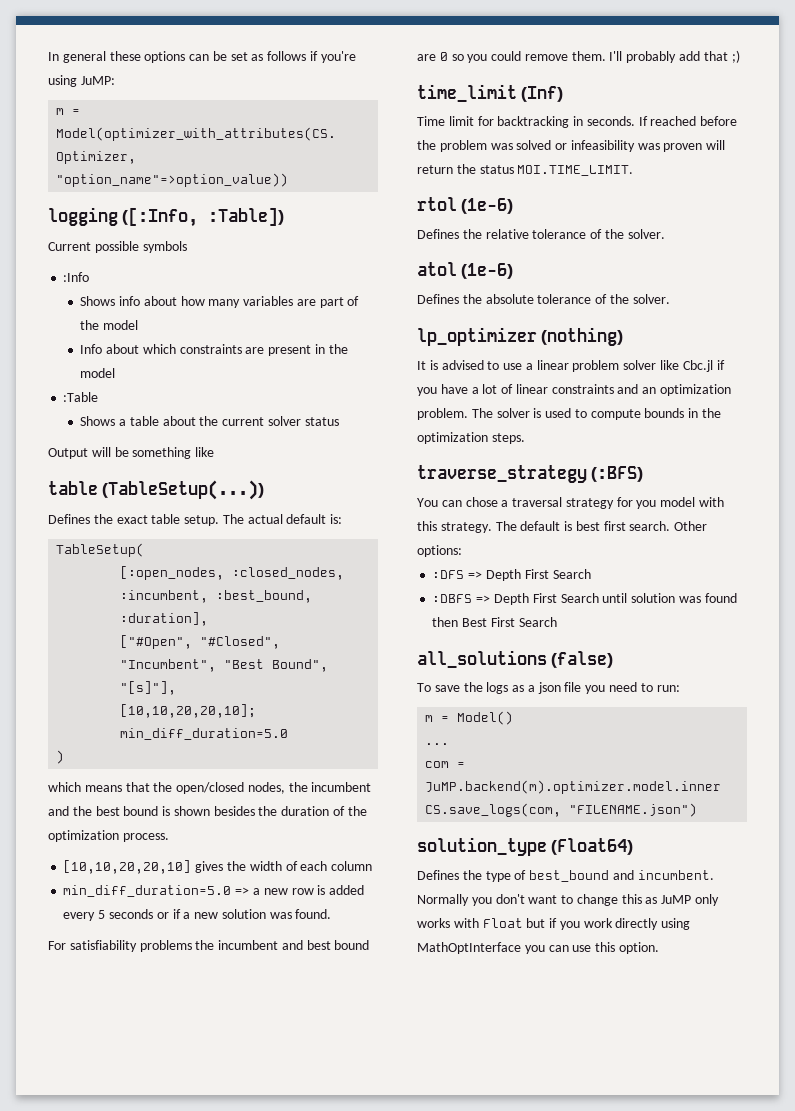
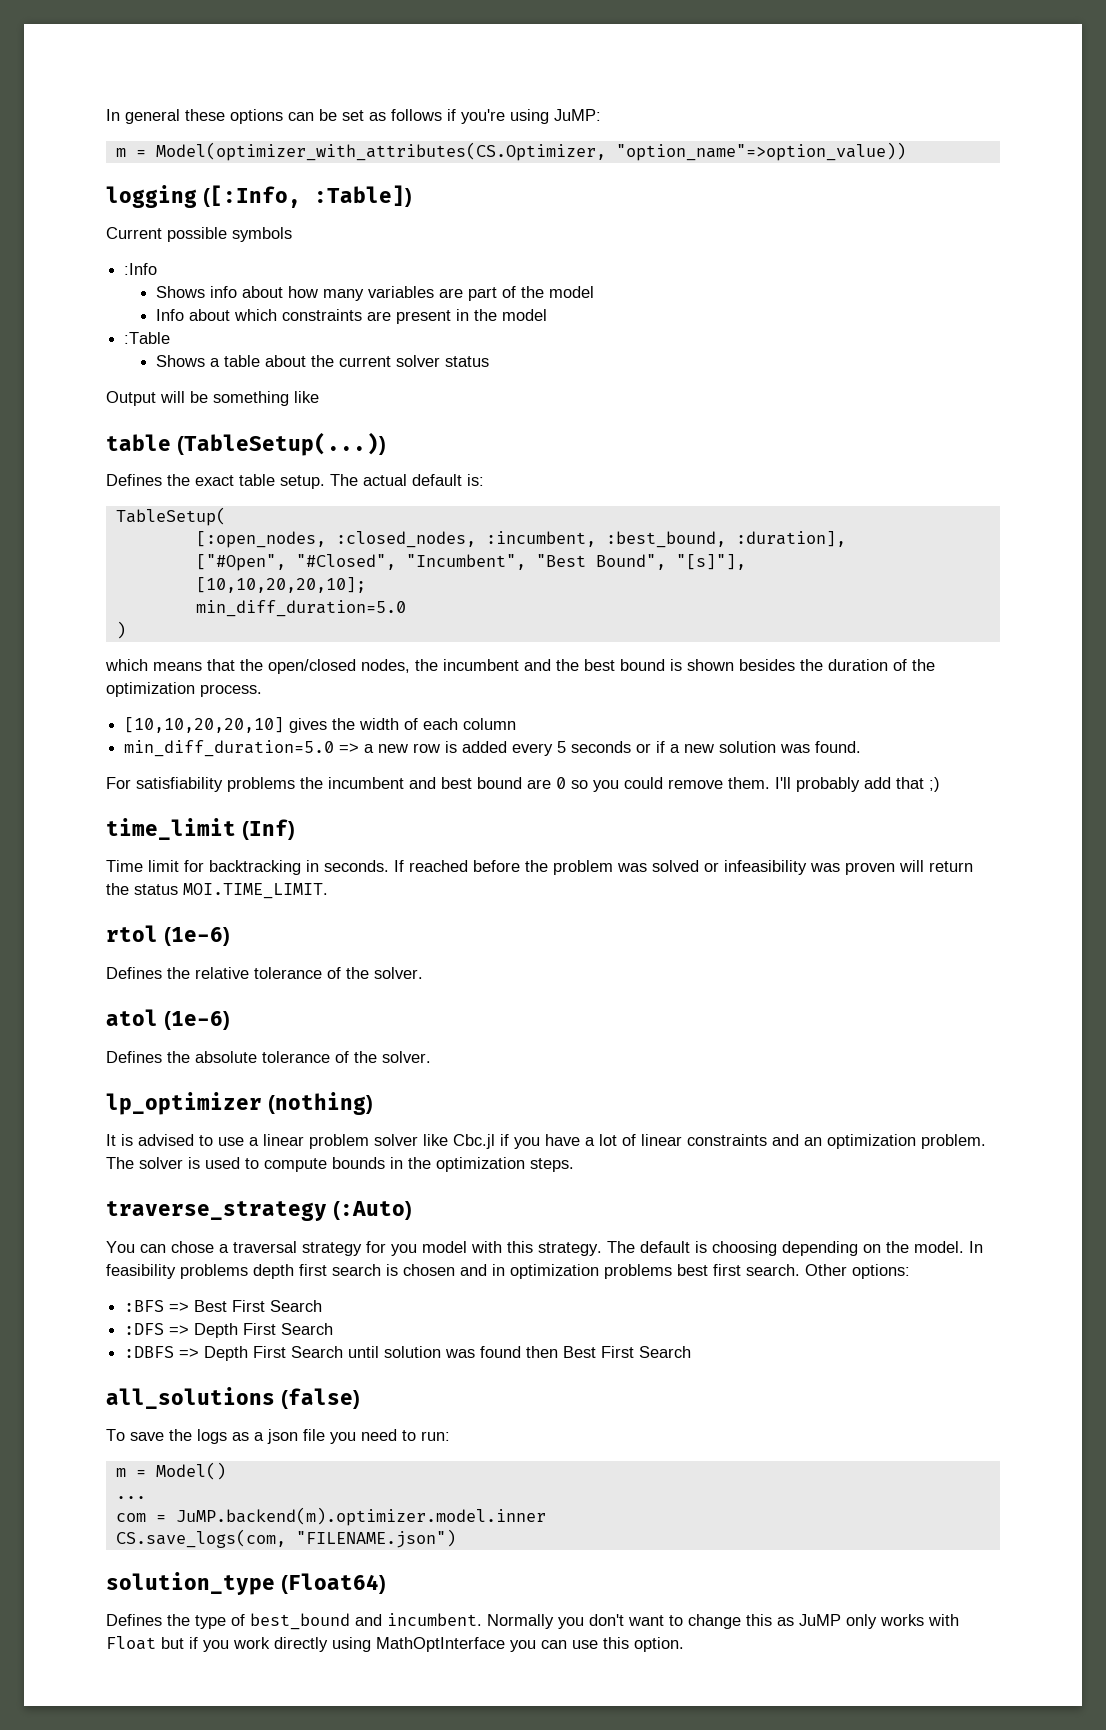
- traverse_strategy (:BFS)
+ traverse_strategy (:Auto)
- The default is best first search.
+ The default is choosing depending on the model. In feasibility problems depth first search is chosen and in optimization problems best first search.
+ :BFS => Best First Search

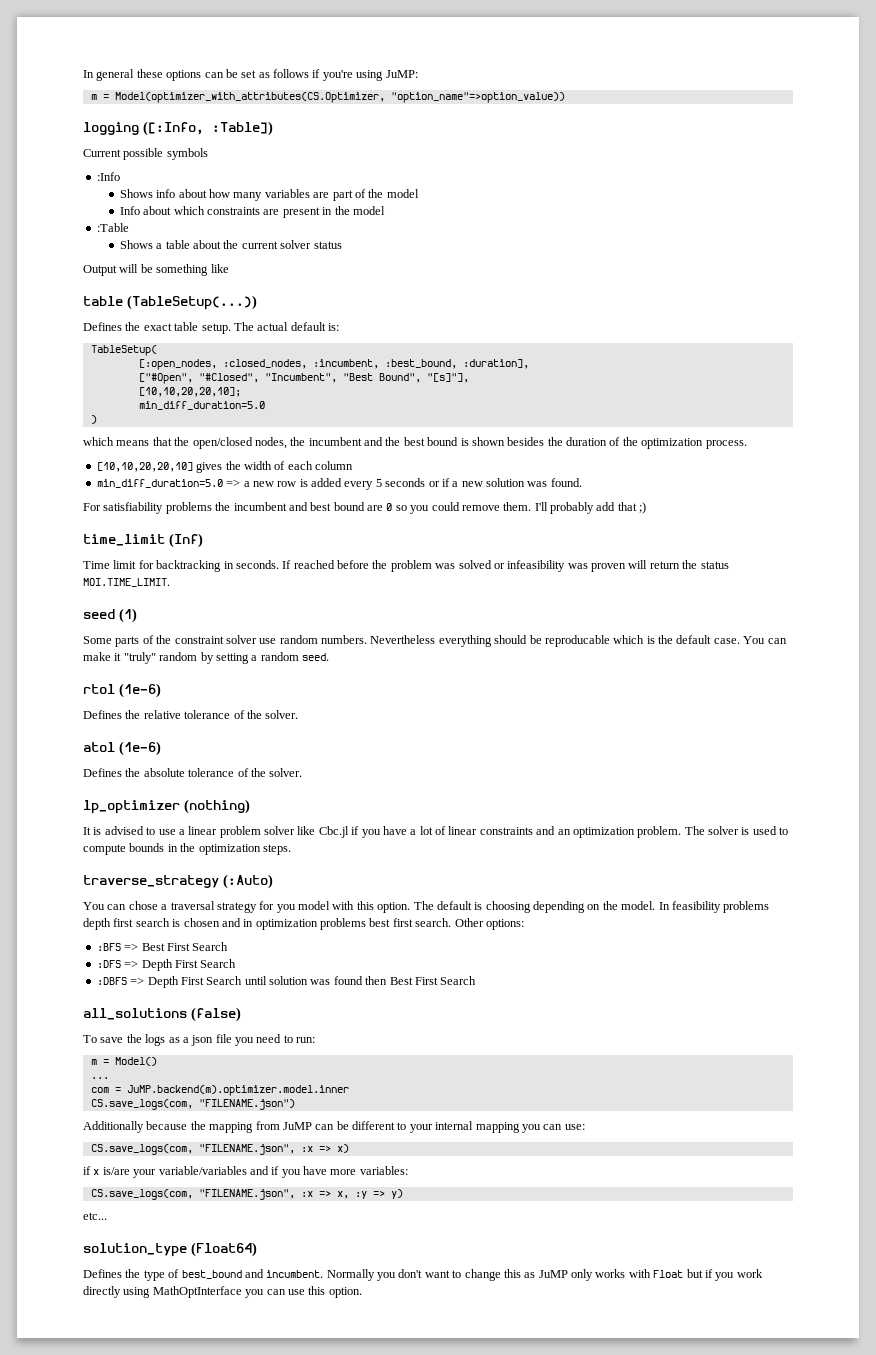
+ seed (1)
+ Some parts of the constraint solver use random numbers. Nevertheless everything should be reproducable which is the default case. You can make it "truly" random by setting a random seed.
- You can chose a traversal strategy for you model with this strategy.
+ You can chose a traversal strategy for you model with this option.
+ Additionally because the mapping from JuMP can be different to your internal mapping you can use:
+ CS.save_logs(com, "FILENAME.json", :x => x)
+ if x is/are your variable/variables and if you have more variables:
+ CS.save_logs(com, "FILENAME.json", :x => x, :y => y)
+ etc...

